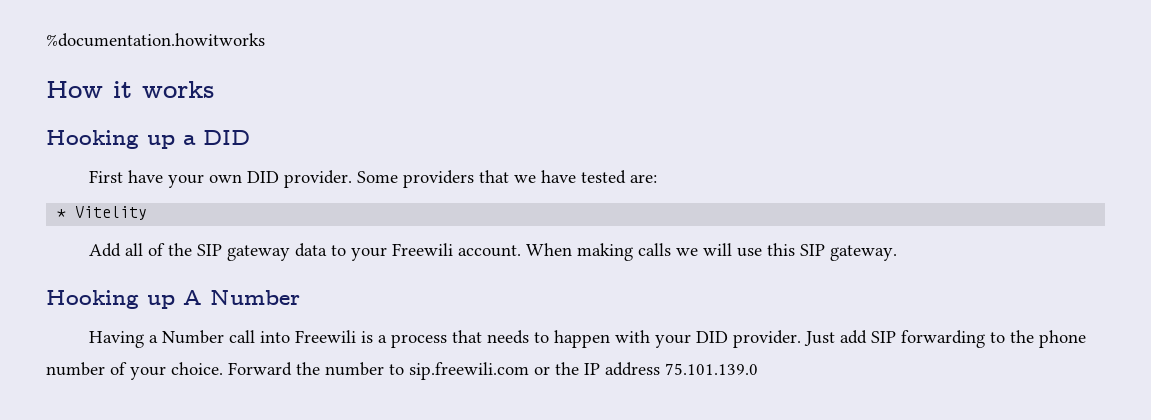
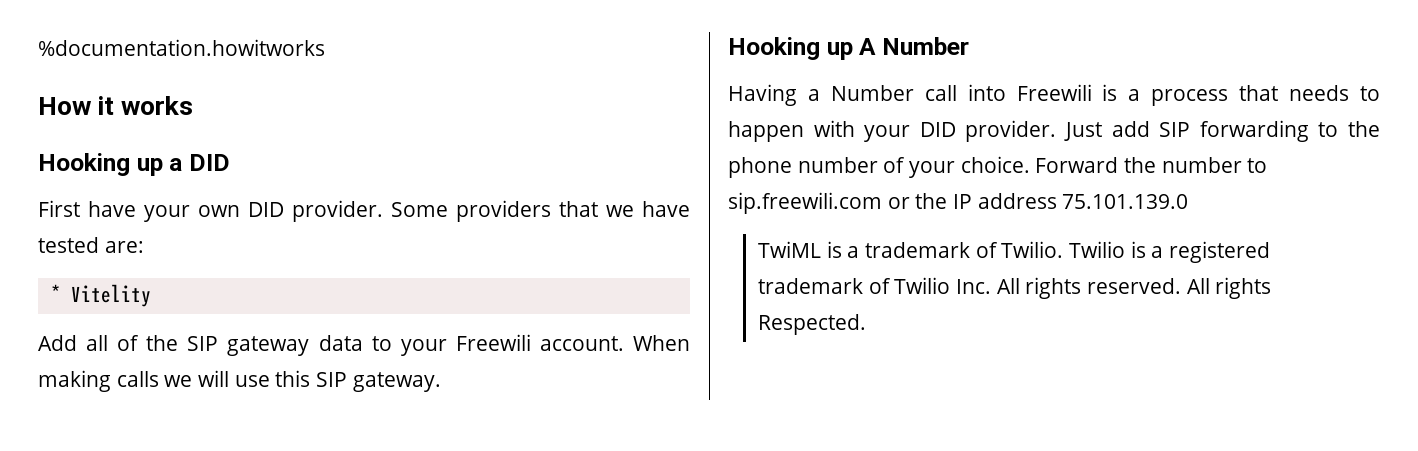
+ TwiML is a trademark of Twilio. Twilio is a registered trademark of Twilio Inc. All rights reserved. All rights Respected.

